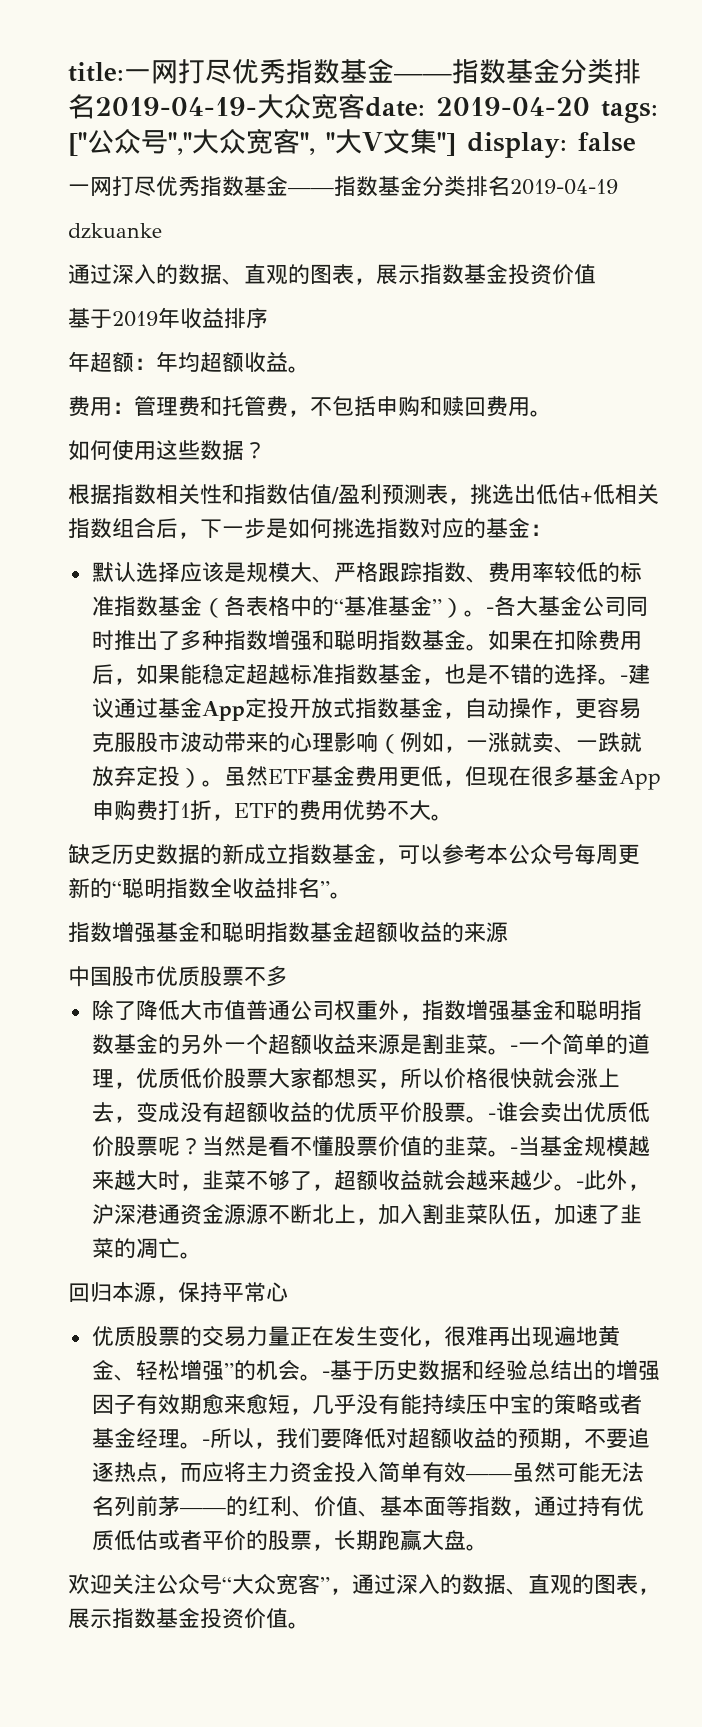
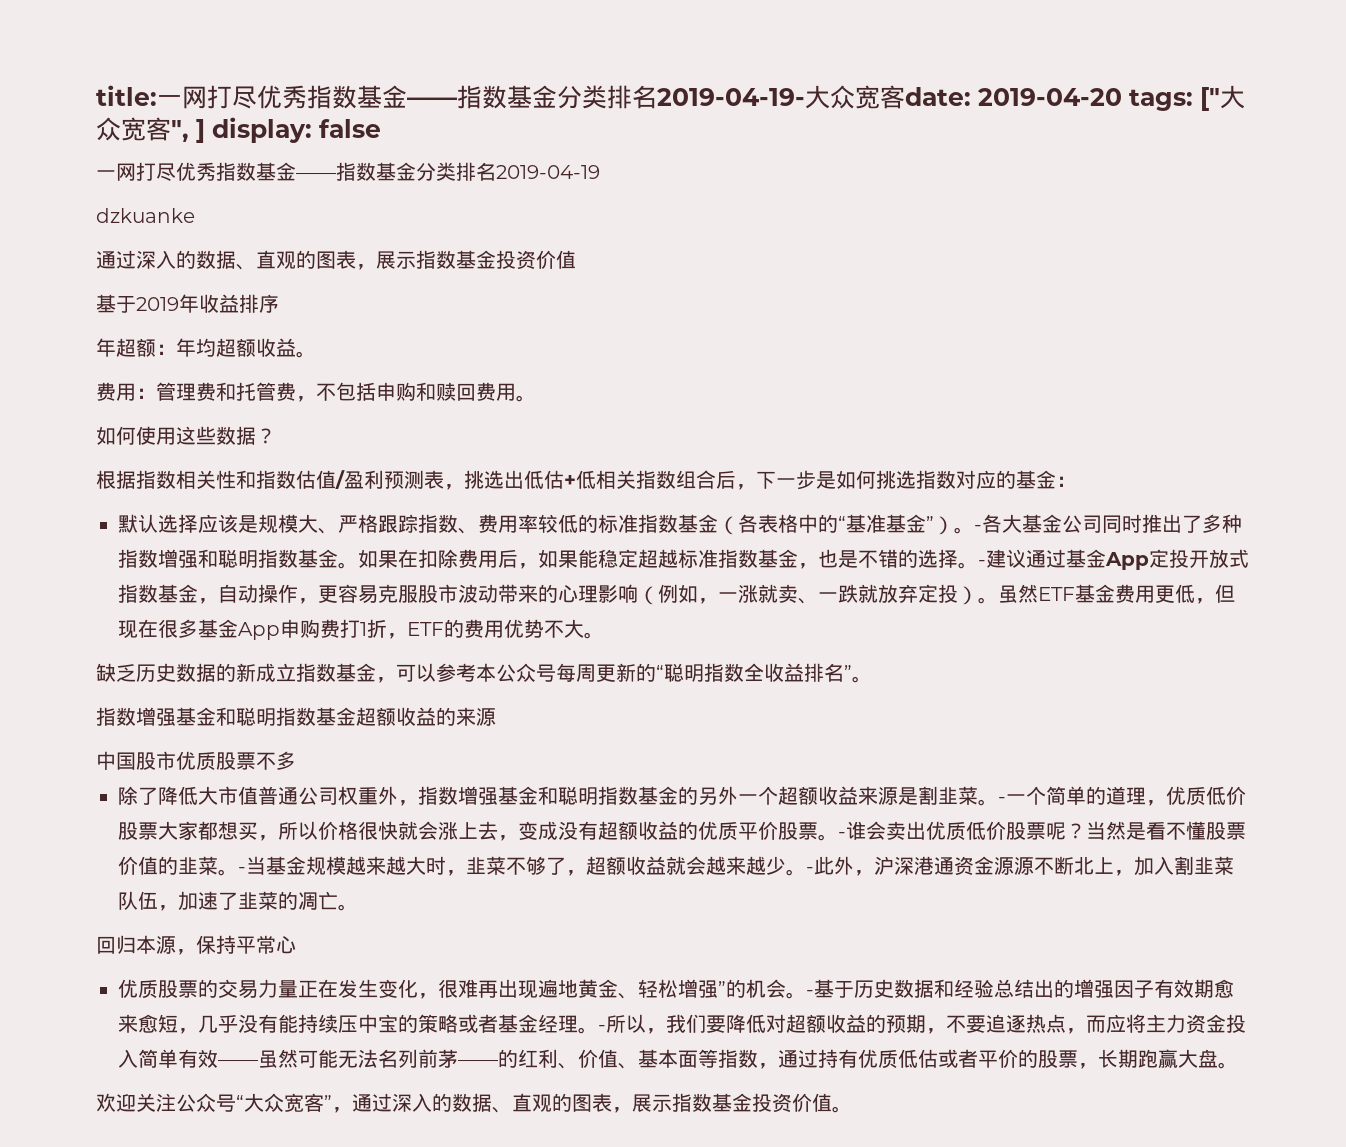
- title:一网打尽优秀指数基金——指数基金分类排名2019-04-19-大众宽客date: 2019-04-20 tags: ["公众号","大众宽客", "大V文集"] display: false
+ title:一网打尽优秀指数基金——指数基金分类排名2019-04-19-大众宽客date: 2019-04-20 tags: ["大众宽客", ] display: false

